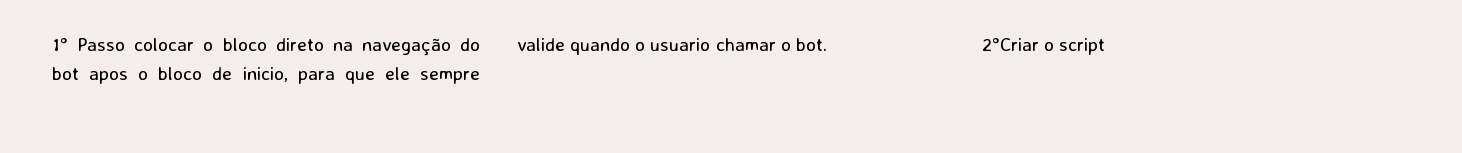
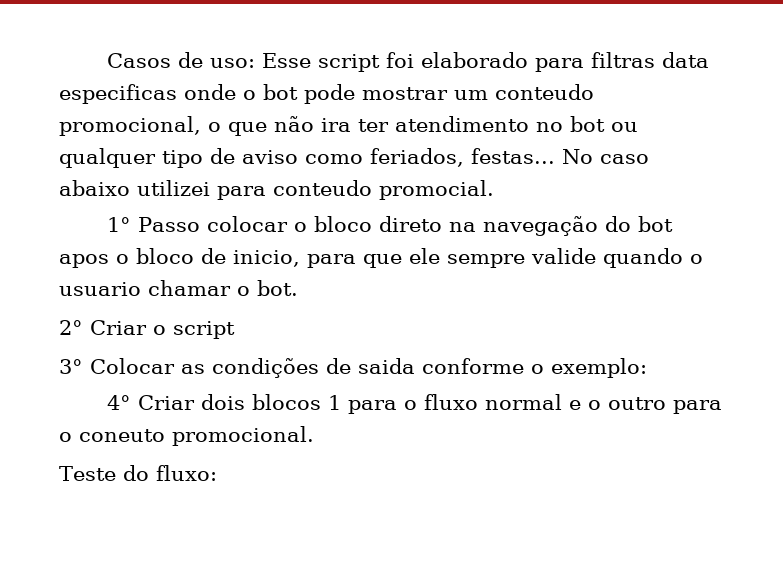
+ Casos de uso: Esse script foi elaborado para filtras data especificas onde o bot pode mostrar um conteudo promocional, o que não ira ter atendimento no bot ou qualquer tipo de aviso como feriados, festas... No caso abaixo utilizei para conteudo promocial.
- 2°Criar o script
+ 2° Criar o script
+ 3° Colocar as condições de saida conforme o exemplo:
+ 4° Criar dois blocos 1 para o fluxo normal e o outro para o coneuto promocional.
+ Teste do fluxo:

